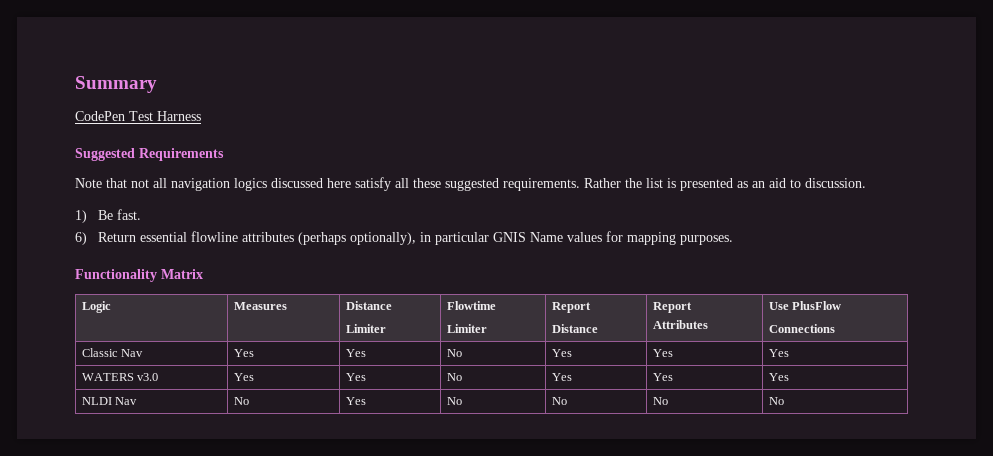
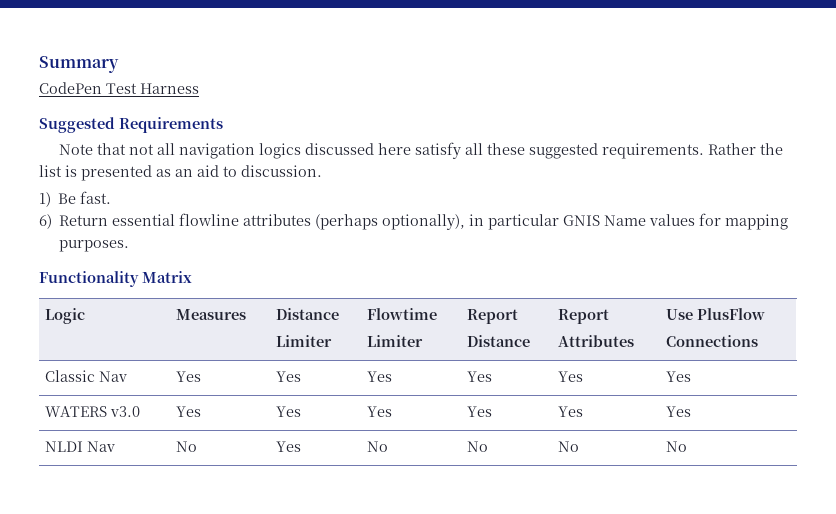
- Classic Nav | Yes | Yes | No | Yes | Yes | Yes
+ Classic Nav | Yes | Yes | Yes | Yes | Yes | Yes
- WATERS v3.0 | Yes | Yes | No | Yes | Yes | Yes
+ WATERS v3.0 | Yes | Yes | Yes | Yes | Yes | Yes

